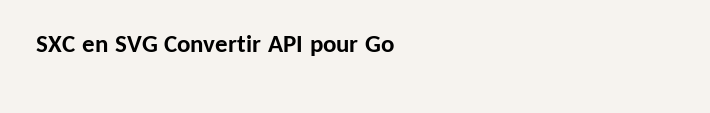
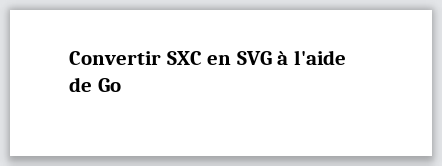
- SXC en SVG Convertir API pour Go
+ Convertir SXC en SVG à l'aide de Go

